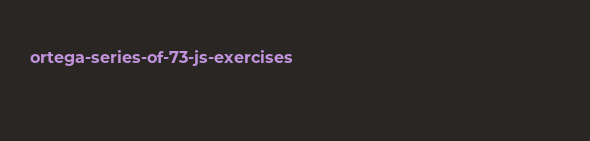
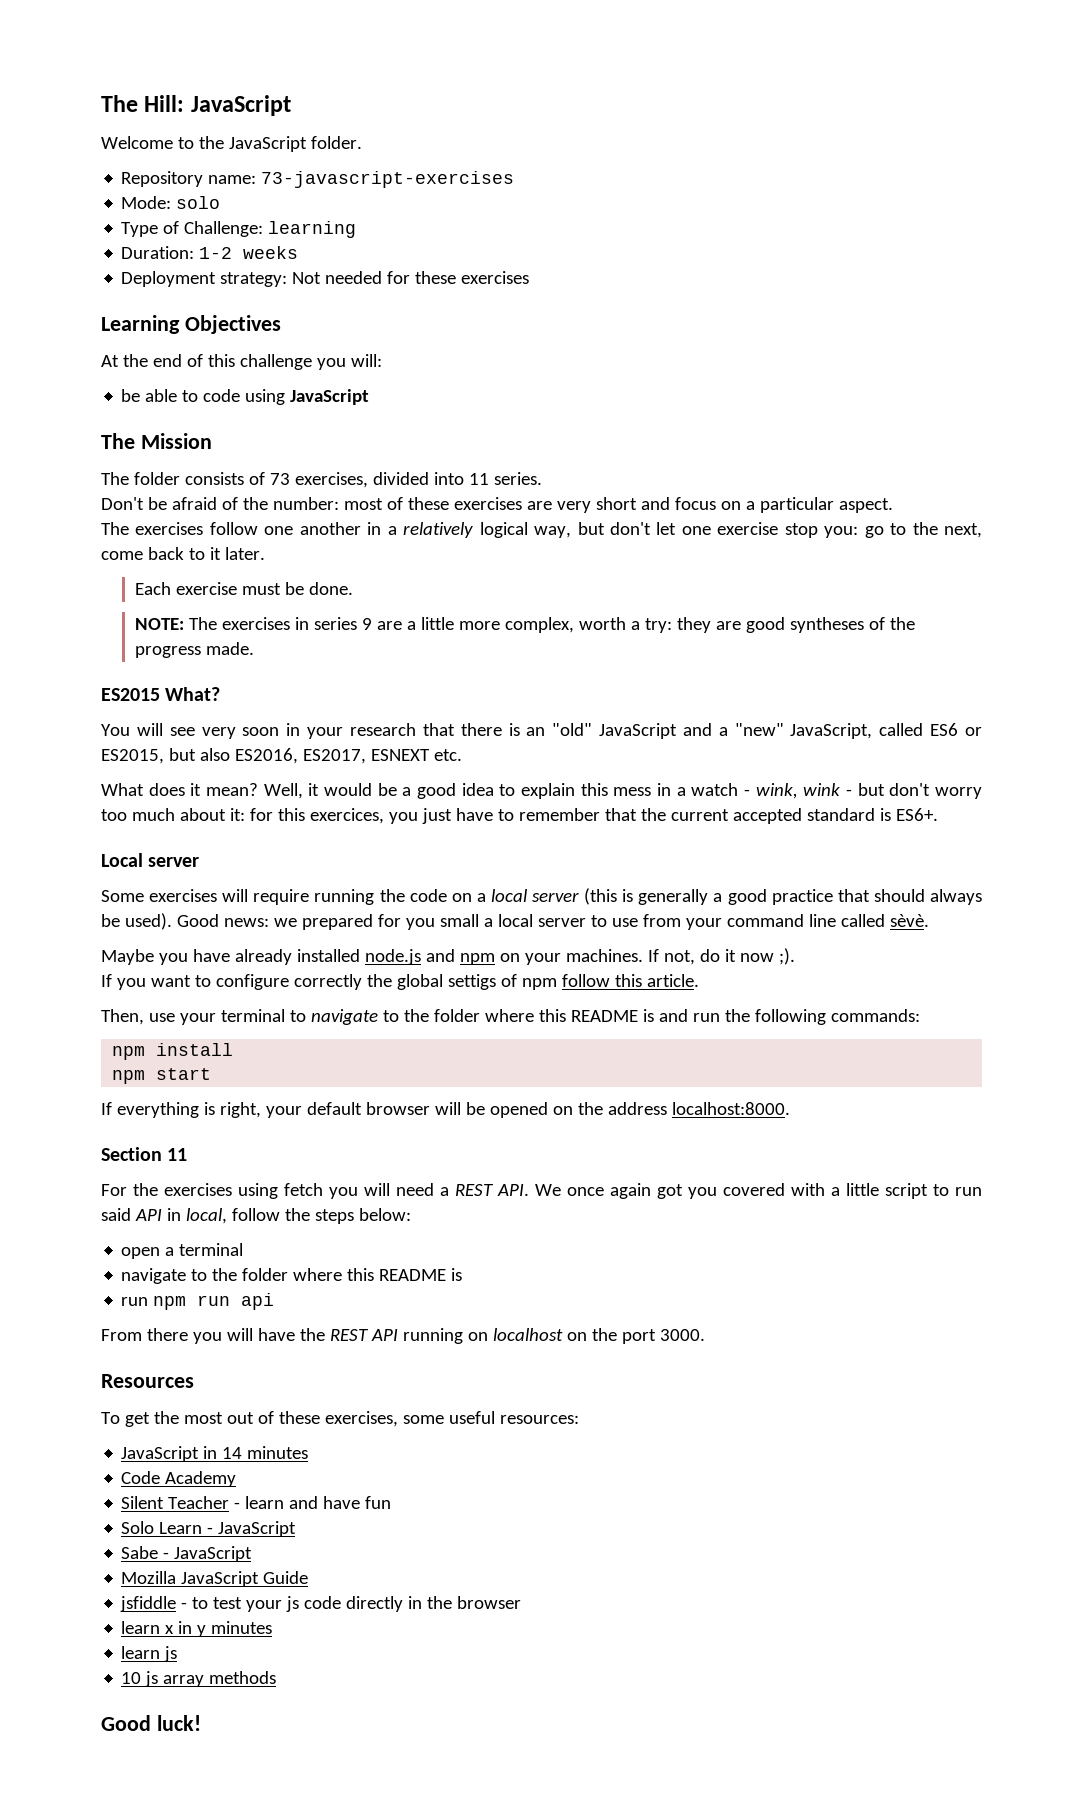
- ortega-series-of-73-js-exercises
+ The Hill: JavaScript
+ Welcome to the JavaScript folder.
+ Repository name: 73-javascript-exercises
+ Mode: solo
+ Type of Challenge: learning
+ Duration: 1-2 weeks
+ Deployment strategy: Not needed for these exercises
+ Learning Objectives
+ At the end of this challenge you will:
+ be able to code using JavaScript
+ The Mission
+ The folder consists of 73 exercises, divided into 11 series.
+ Don't be afraid of the number: most of these exercises are very short and focus on a particular aspect.
+ The exercises follow one another in a relatively logical way, but don't let one exercise stop you: go to the next, come back to it later.
+ Each exercise must be done.
+ NOTE: The exercises in series 9 are a little more complex, worth a try: they are good syntheses of the progress made.
+ ES2015 What?
+ You will see very soon in your research that there is an "old" JavaScript and a "new" JavaScript, called ES6 or ES2015, but also ES2016, ES2017, ESNEXT etc.
+ What does it mean? Well, it would be a good idea to explain this mess in a watch - wink, wink - but don't worry too much about it: for this exercices, you just have to remember that the current accepted standard is ES6+.
+ Local server
+ Some exercises will require running the code on a local server (this is generally a good practice that should always be used). Good news: we prepared for you small a local server to use from your command line called sèvè.
+ Maybe you have already installed node.js and npm on your machines. If not, do it now ;).
+ If you want to configure correctly the global settigs of npm follow this article.
+ Then, use your terminal to navigate to the folder where this README is and run the following commands:
+ npm install
+ npm start
+ If everything is right, your default browser will be opened on the address localhost:8000.
+ Section 11
+ For the exercises using fetch you will need a REST API. We once again got you covered with a little script to run said API in local, follow the steps below:
+ open a terminal
+ navigate to the folder where this README is
+ run npm run api
+ From there you will have the REST API running on localhost on the port 3000.
+ Resources
+ To get the most out of these exercises, some useful resources:
+ JavaScript in 14 minutes
+ Code Academy
+ Silent Teacher - learn and have fun
+ Solo Learn - JavaScript
+ Sabe - JavaScript
+ Mozilla JavaScript Guide
+ jsfiddle - to test your js code directly in the browser
+ learn x in y minutes
+ learn js
+ 10 js array methods
+ Good luck!

